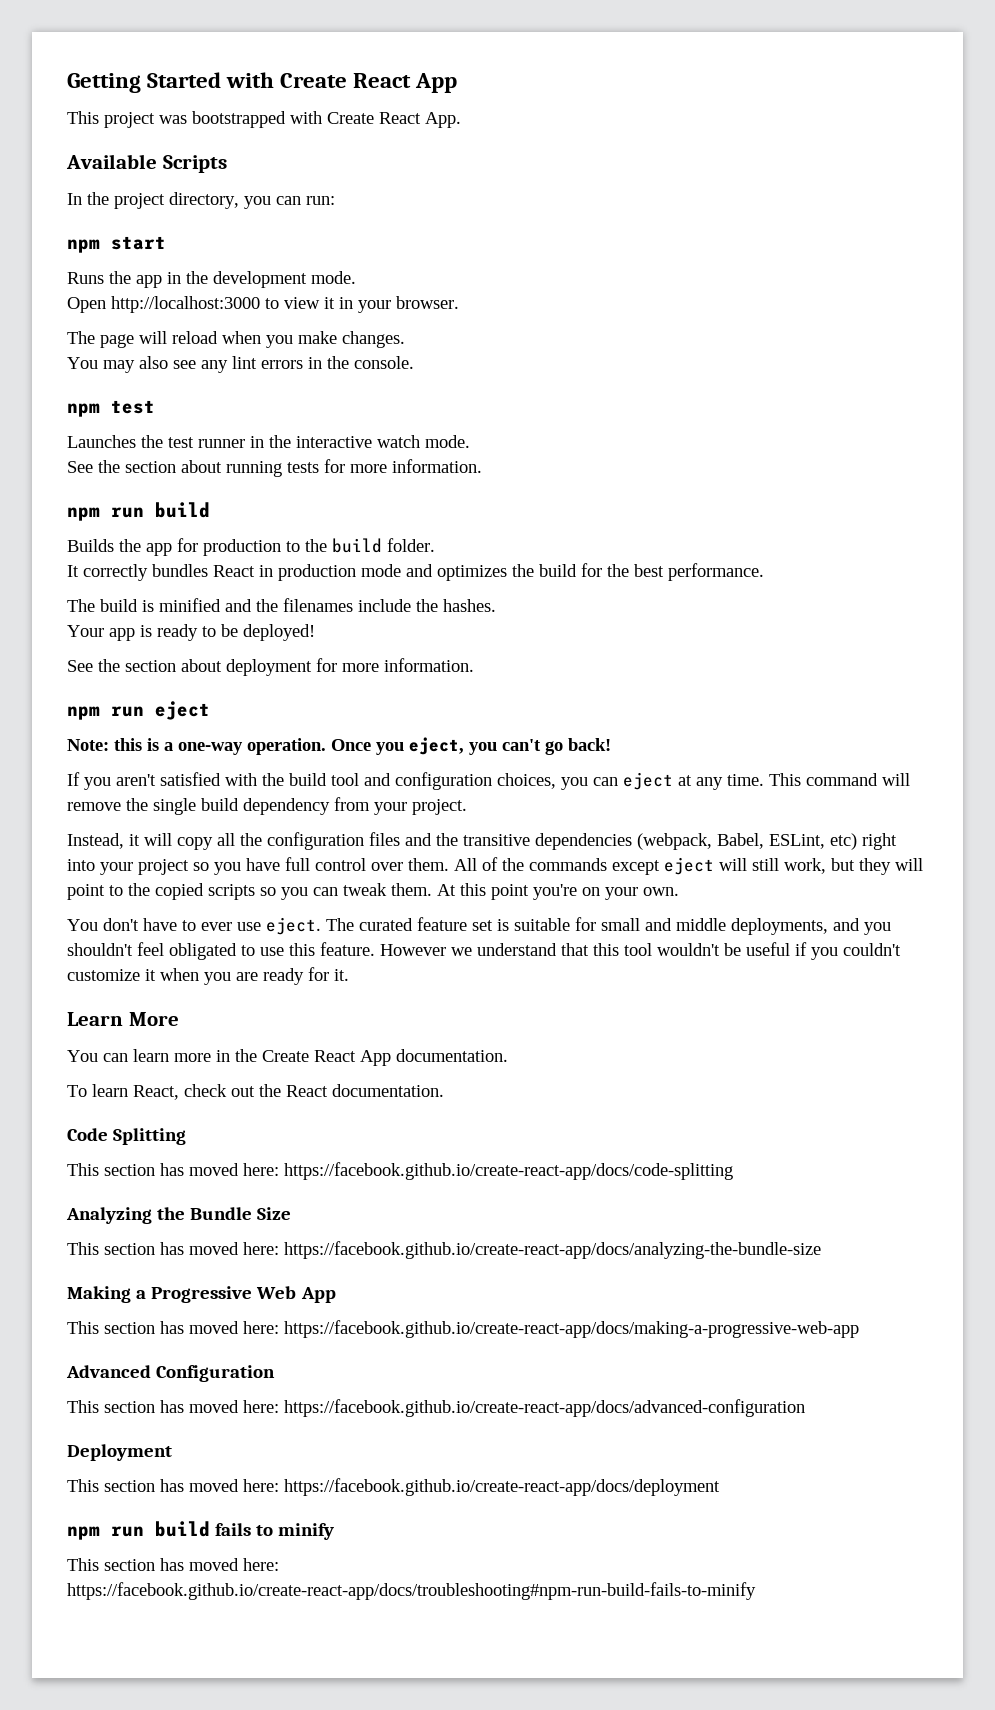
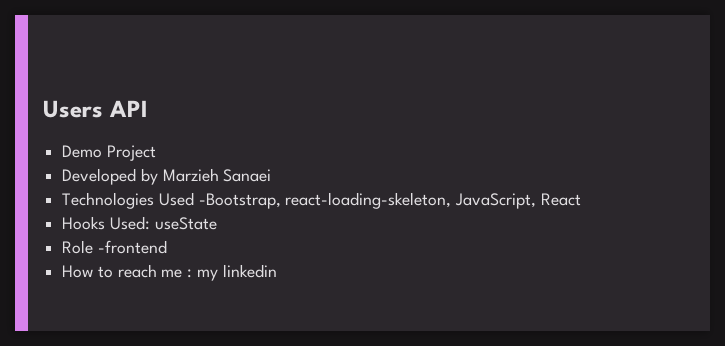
- Getting Started with Create React App
- This project was bootstrapped with Create React App.
- Available Scripts
- In the project directory, you can run:
- npm start
- Runs the app in the development mode.
- Open http://localhost:3000 to view it in your browser.
- The page will reload when you make changes.
- You may also see any lint errors in the console.
- npm test
- Launches the test runner in the interactive watch mode.
- See the section about running tests for more information.
- npm run build
- Builds the app for production to the build folder.
- It correctly bundles React in production mode and optimizes the build for the best performance.
- The build is minified and the filenames include the hashes.
- Your app is ready to be deployed!
- See the section about deployment for more information.
- npm run eject
- Note: this is a one-way operation. Once you eject, you can't go back!
- If you aren't satisfied with the build tool and configuration choices, you can eject at any time. This command will remove the single build dependency from your project.
- Instead, it will copy all the configuration files and the transitive dependencies (webpack, Babel, ESLint, etc) right into your project so you have full control over them. All of the commands except eject will still work, but they will point to the copied scripts so you can tweak them. At this point you're on your own.
- You don't have to ever use eject. The curated feature set is suitable for small and middle deployments, and you shouldn't feel obligated to use this feature. However we understand that this tool wouldn't be useful if you couldn't customize it when you are ready for it.
- Learn More
- You can learn more in the Create React App documentation.
- To learn React, check out the React documentation.
- Code Splitting
- This section has moved here: https://facebook.github.io/create-react-app/docs/code-splitting
- Analyzing the Bundle Size
- This section has moved here: https://facebook.github.io/create-react-app/docs/analyzing-the-bundle-size
- Making a Progressive Web App
- This section has moved here: https://facebook.github.io/create-react-app/docs/making-a-progressive-web-app
- Advanced Configuration
- This section has moved here: https://facebook.github.io/create-react-app/docs/advanced-configuration
- Deployment
- This section has moved here: https://facebook.github.io/create-react-app/docs/deployment
- npm run build fails to minify
- This section has moved here: https://facebook.github.io/create-react-app/docs/troubleshooting#npm-run-build-fails-to-minify
+ Users API
+ Demo Project
+ Developed by Marzieh Sanaei
+ Technologies Used -Bootstrap, react-loading-skeleton, JavaScript, React
+ Hooks Used: useState
+ Role -frontend
+ How to reach me : my linkedin

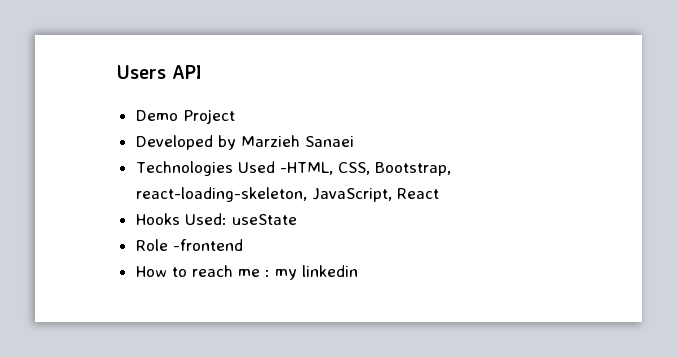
- Technologies Used -Bootstrap, react-loading-skeleton, JavaScript, React
+ Technologies Used -HTML, CSS, Bootstrap, react-loading-skeleton, JavaScript, React

